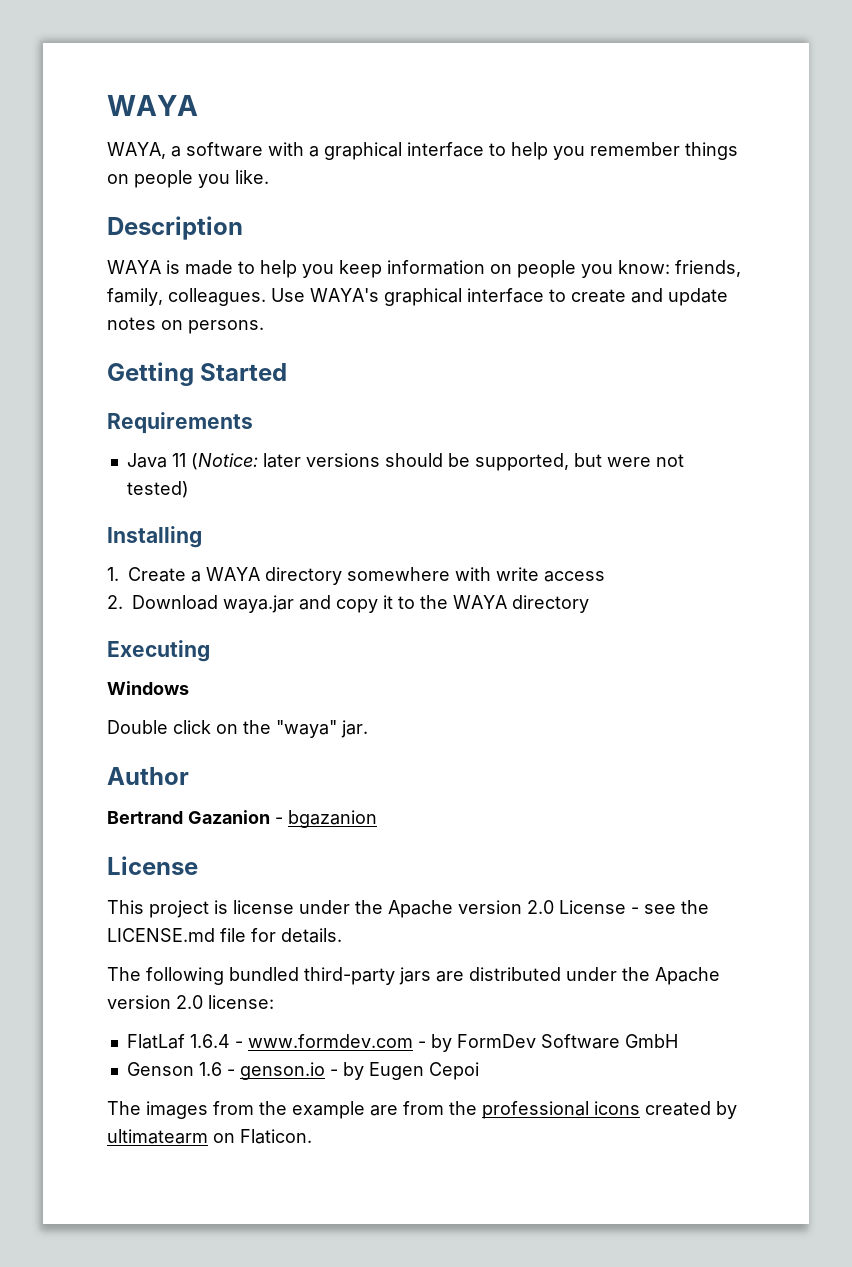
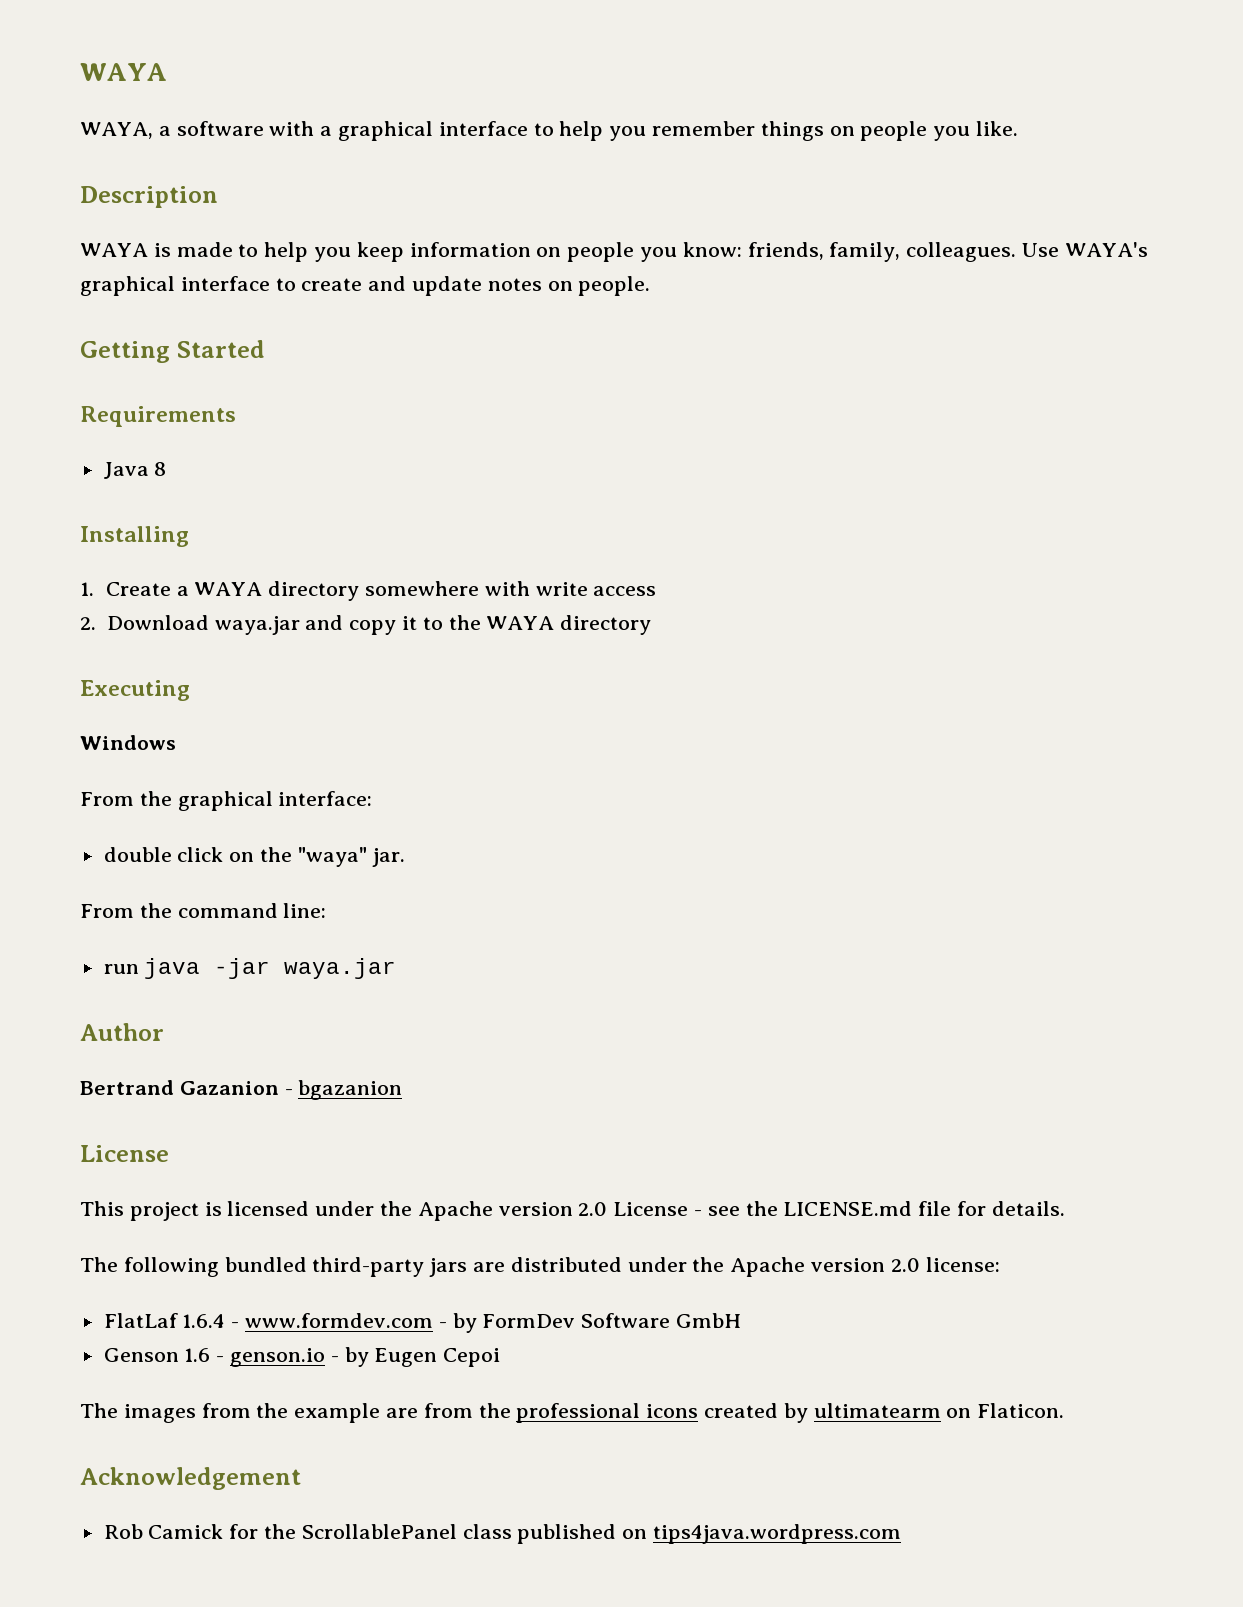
- Use WAYA's graphical interface to create and update notes on persons.
+ Use WAYA's graphical interface to create and update notes on people.
- Java 11 (Notice: later versions should be supported, but were not tested)
+ Java 8
- Double click on the "waya" jar.
+ From the graphical interface:
+ double click on the "waya" jar.
+ From the command line:
+ run java -jar waya.jar
- This project is license under the Apache version 2.0 License - see the LICENSE.md file for details.
+ This project is licensed under the Apache version 2.0 License - see the LICENSE.md file for details.
+ Acknowledgement
+ Rob Camick for the ScrollablePanel class published on tips4java.wordpress.com

